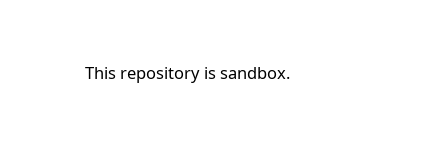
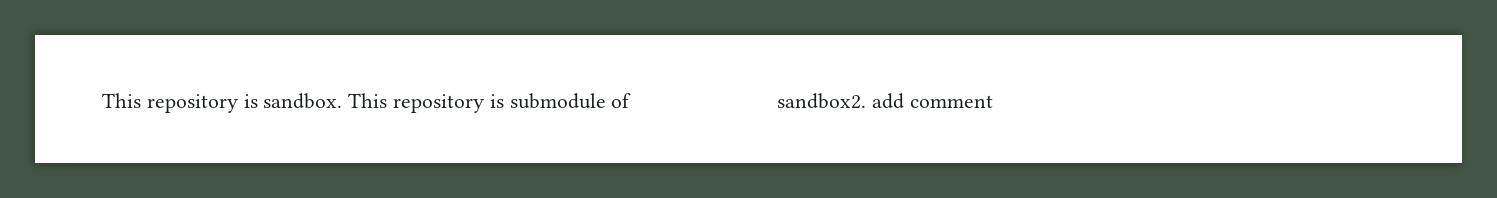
+ This repository is submodule of sandbox2. add comment

